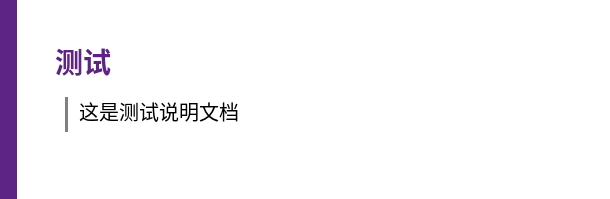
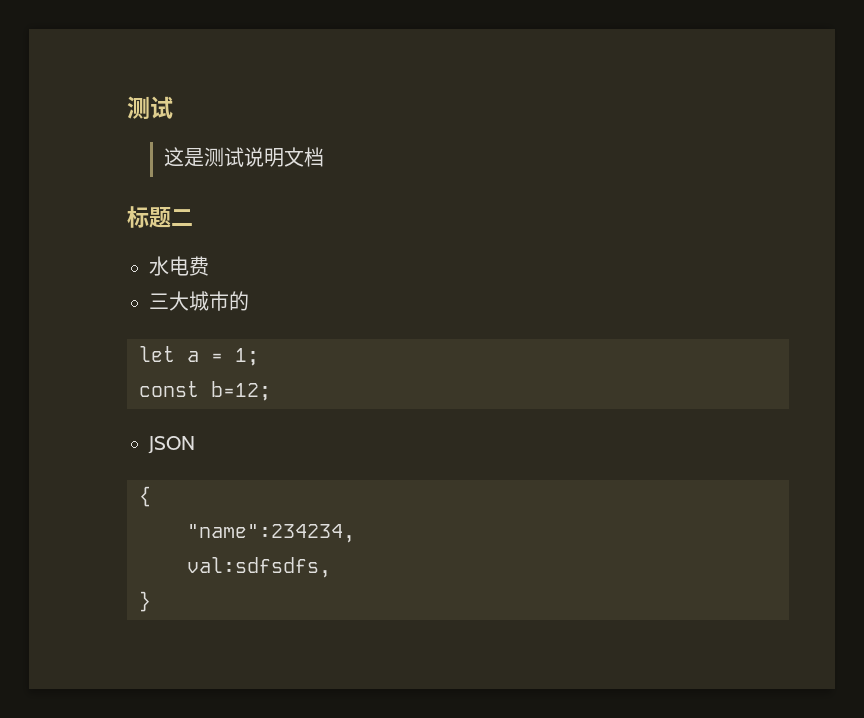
+ 标题二
+ 水电费
+ 三大城市的
+ let a = 1;
+ const b=12;
+ JSON
+ {
+ "name":234234,
+ val:sdfsdfs,
+ }

